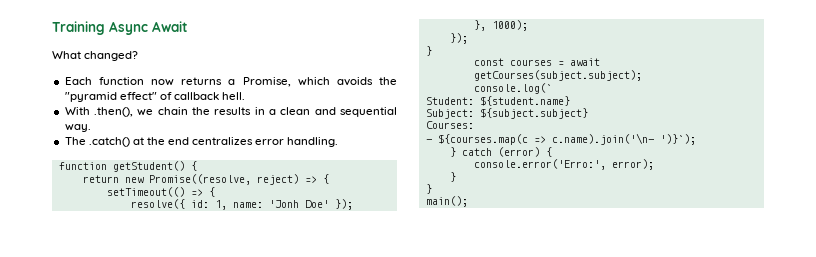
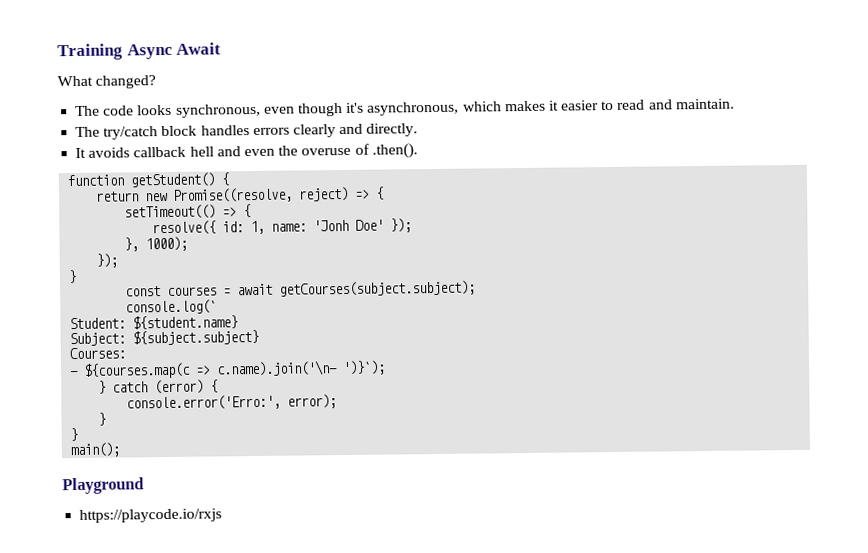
- Each function now returns a Promise, which avoids the "pyramid effect" of callback hell.
- With .then(), we chain the results in a clean and sequential way.
- The .catch() at the end centralizes error handling.
+ The code looks synchronous, even though it's asynchronous, which makes it easier to read and maintain.
+ The try/catch block handles errors clearly and directly.
+ It avoids callback hell and even the overuse of .then().
+ Playground
+ https://playcode.io/rxjs

